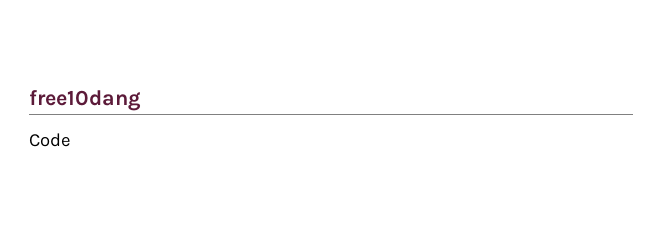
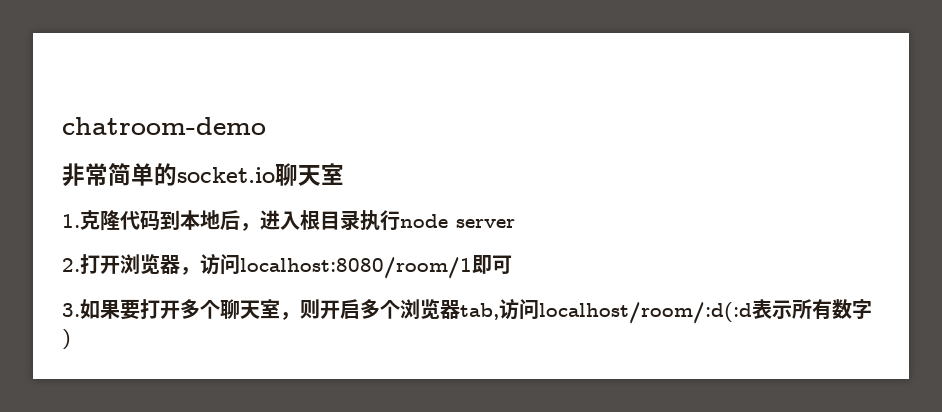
- free10dang
- Code
+ chatroom-demo
+ 非常简单的socket.io聊天室
+ 1.克隆代码到本地后，进入根目录执行node server
+ 2.打开浏览器，访问localhost:8080/room/1即可
+ 3.如果要打开多个聊天室，则开启多个浏览器tab,访问localhost/room/:d(:d表示所有数字)

